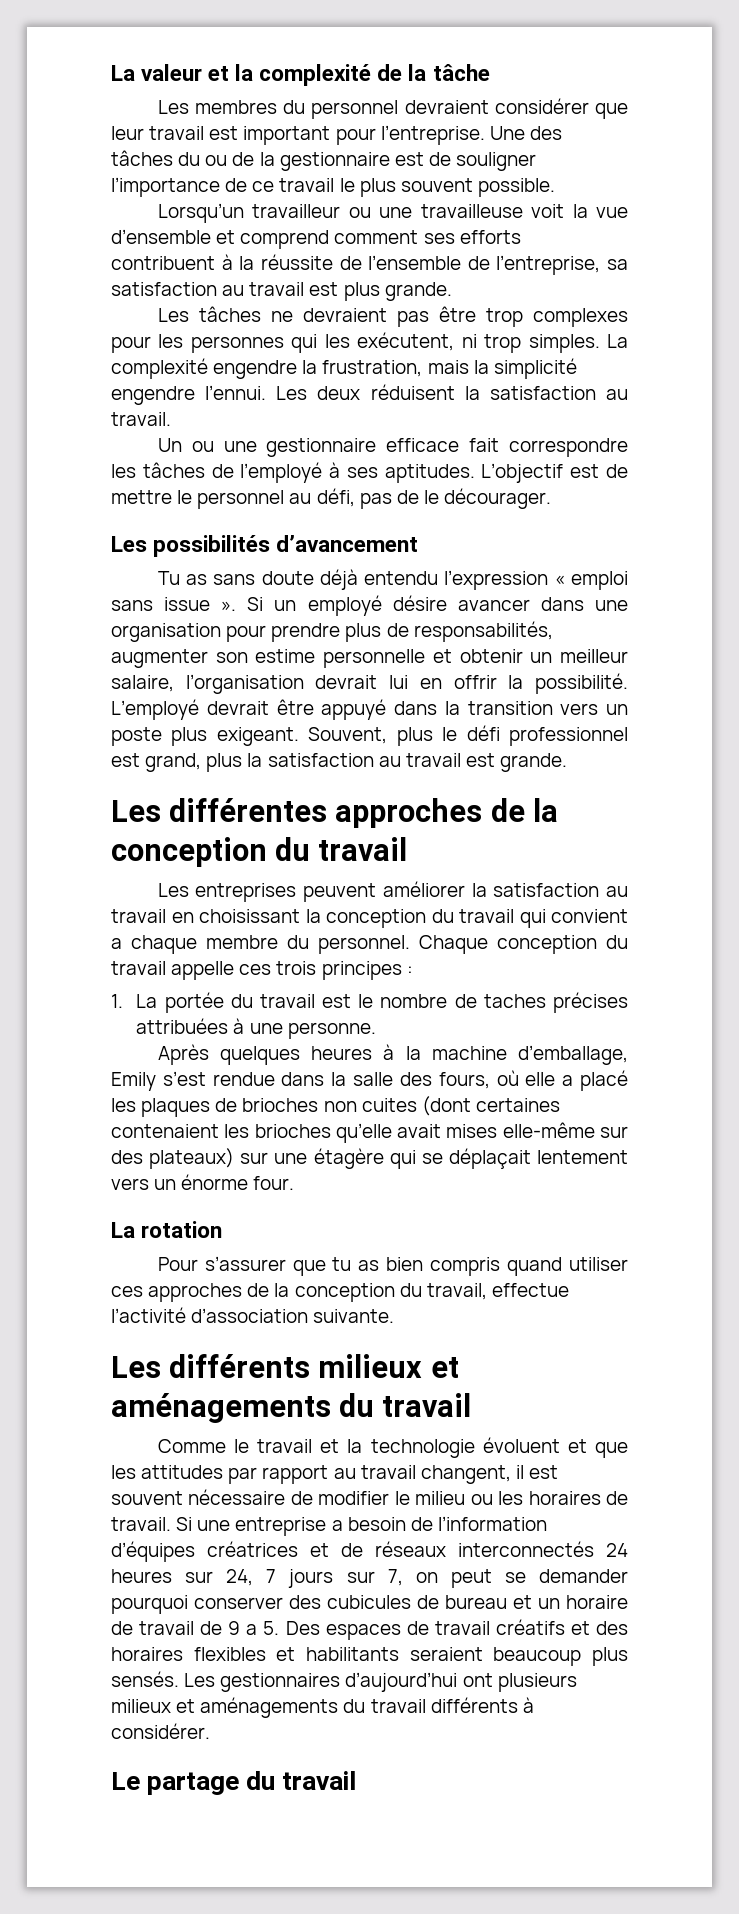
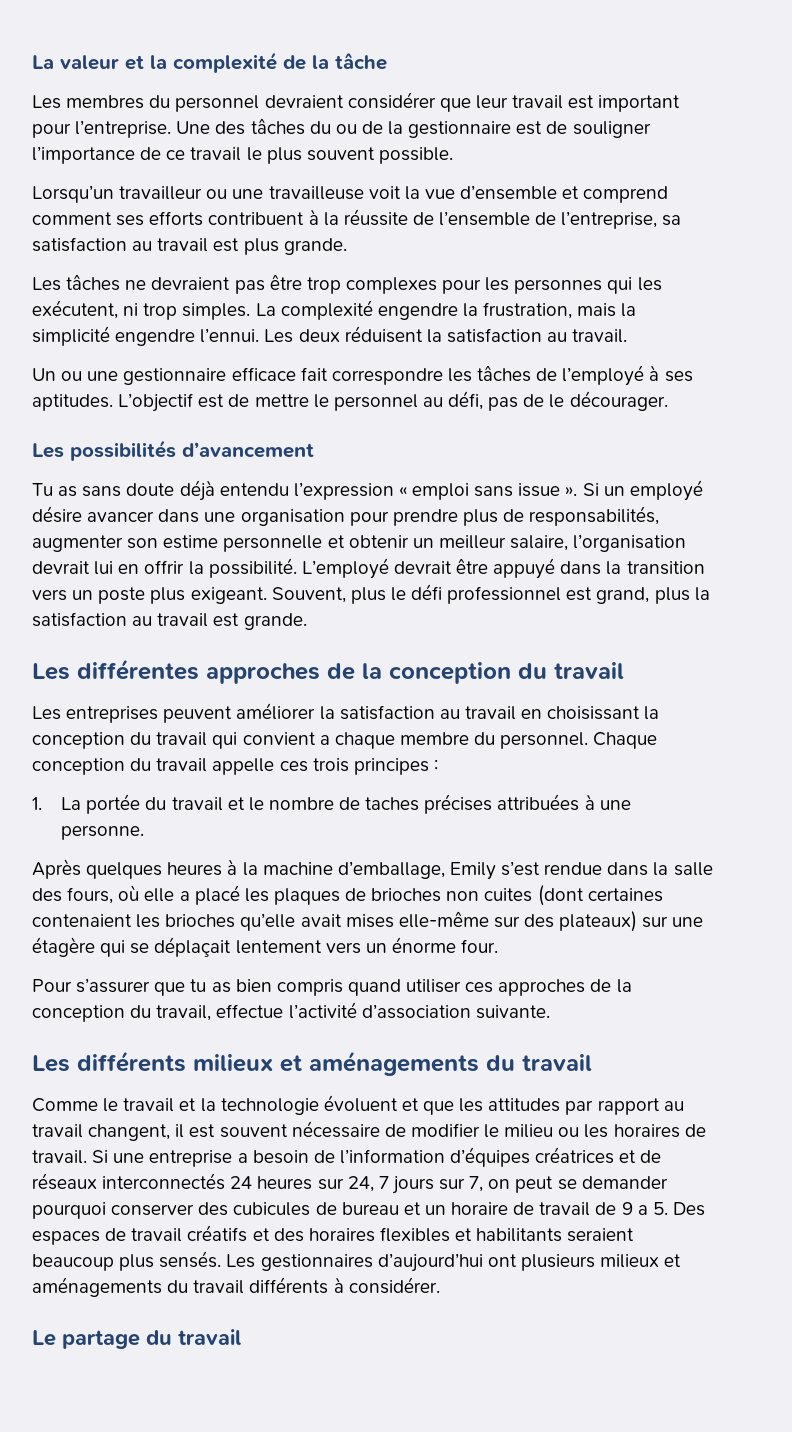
- 1. La portée du travail est le nombre de taches précises attribuées à une personne.
+ 1. La portée du travail et le nombre de taches précises attribuées à une personne.
- La rotation

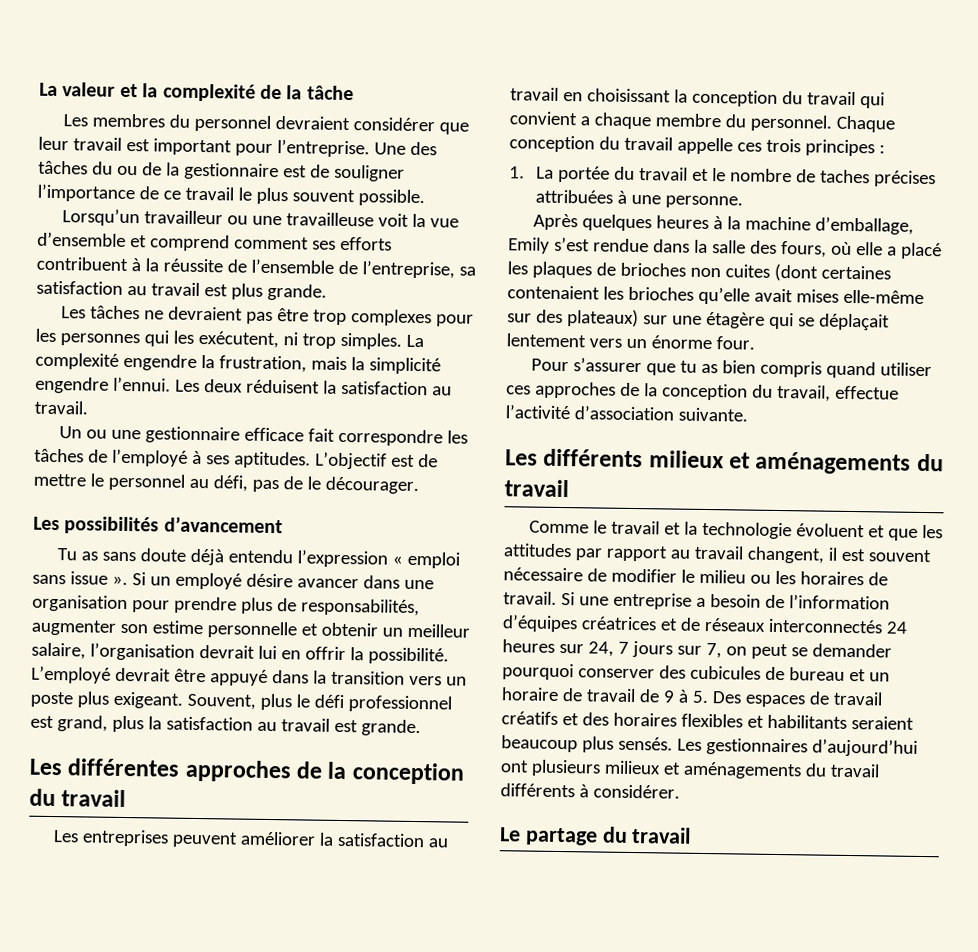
- Si une entreprise a besoin de l’information d’équipes créatrices et de réseaux interconnectés 24 heures sur 24, 7 jours sur 7, on peut se demander pourquoi conserver des cubicules de bureau et un horaire de travail de 9 a 5. Des espaces de travail créatifs et des horaires flexibles et habilitants seraient beaucoup plus sensés.
+ Si une entreprise a besoin de l’information d’équipes créatrices et de réseaux interconnectés 24 heures sur 24, 7 jours sur 7, on peut se demander pourquoi conserver des cubicules de bureau et un horaire de travail de 9 à 5. Des espaces de travail créatifs et des horaires flexibles et habilitants seraient beaucoup plus sensés.

